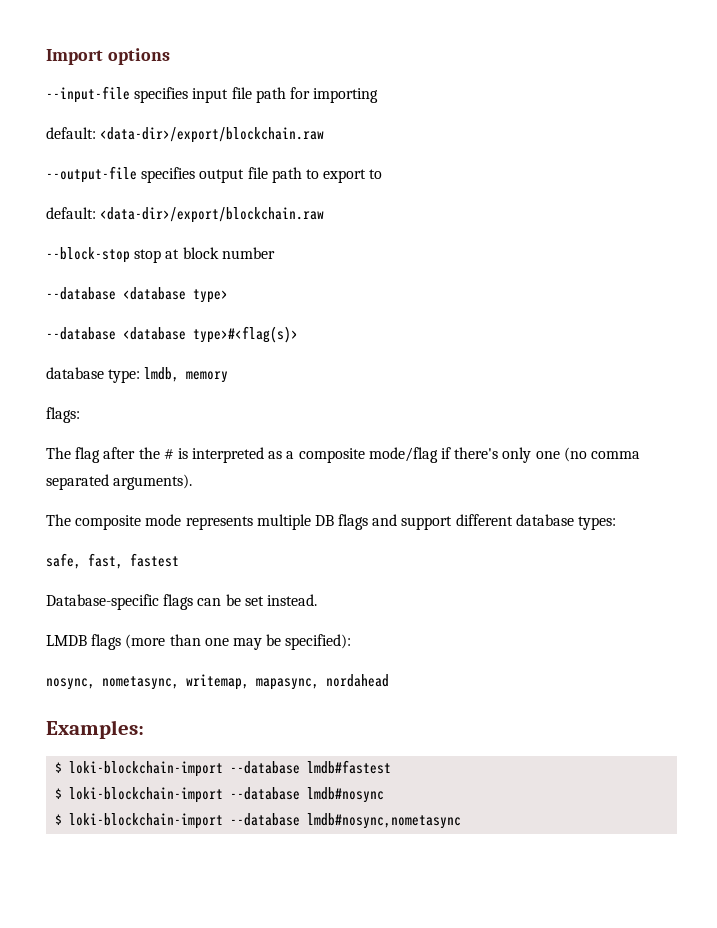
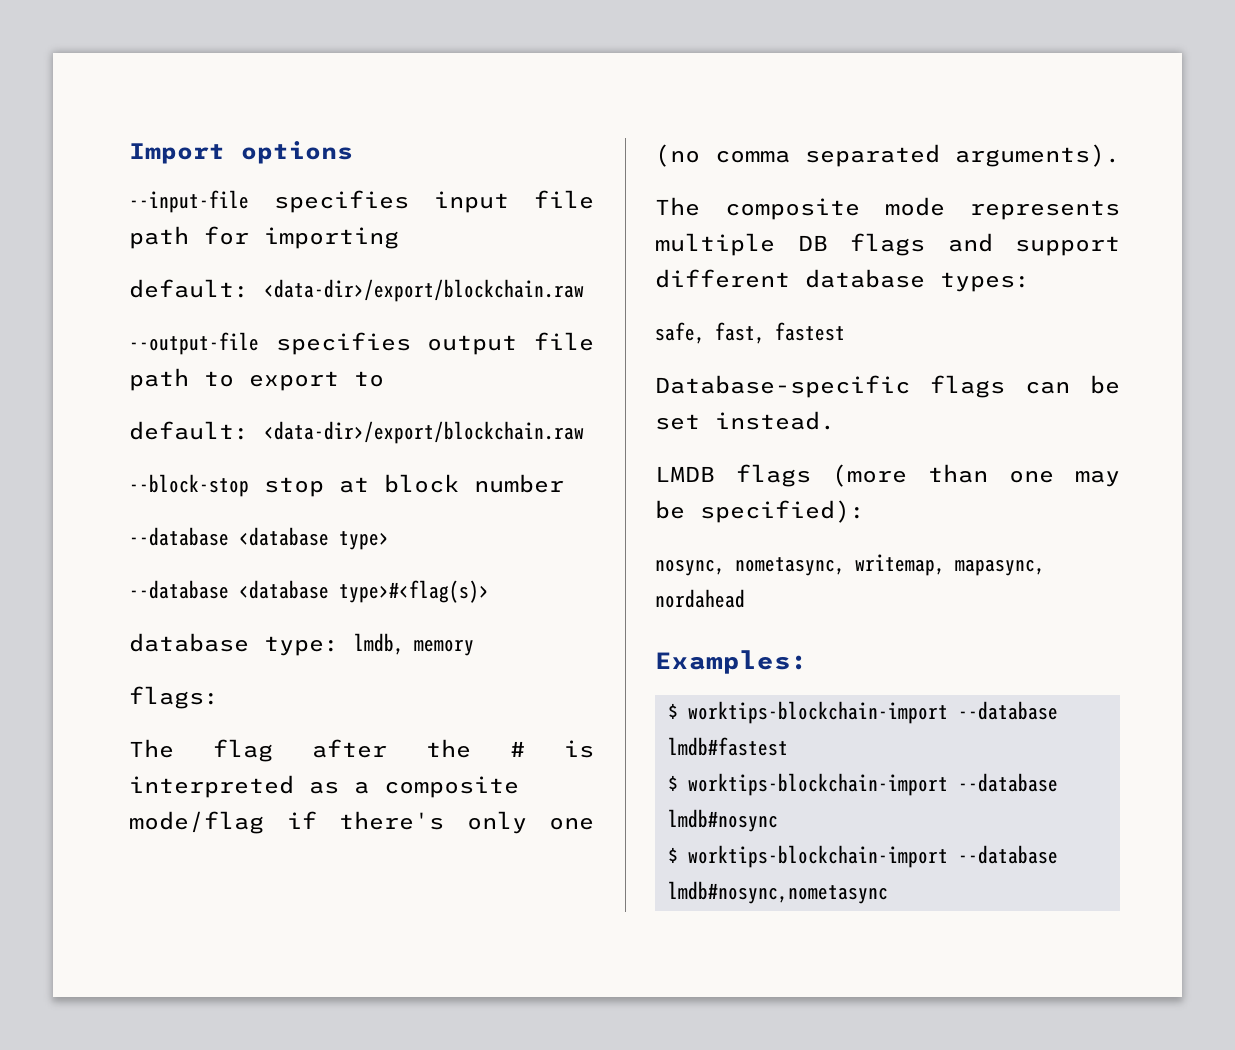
- $ loki-blockchain-import --database lmdb#fastest
+ $ worktips-blockchain-import --database lmdb#fastest
- $ loki-blockchain-import --database lmdb#nosync
+ $ worktips-blockchain-import --database lmdb#nosync
- $ loki-blockchain-import --database lmdb#nosync,nometasync
+ $ worktips-blockchain-import --database lmdb#nosync,nometasync

